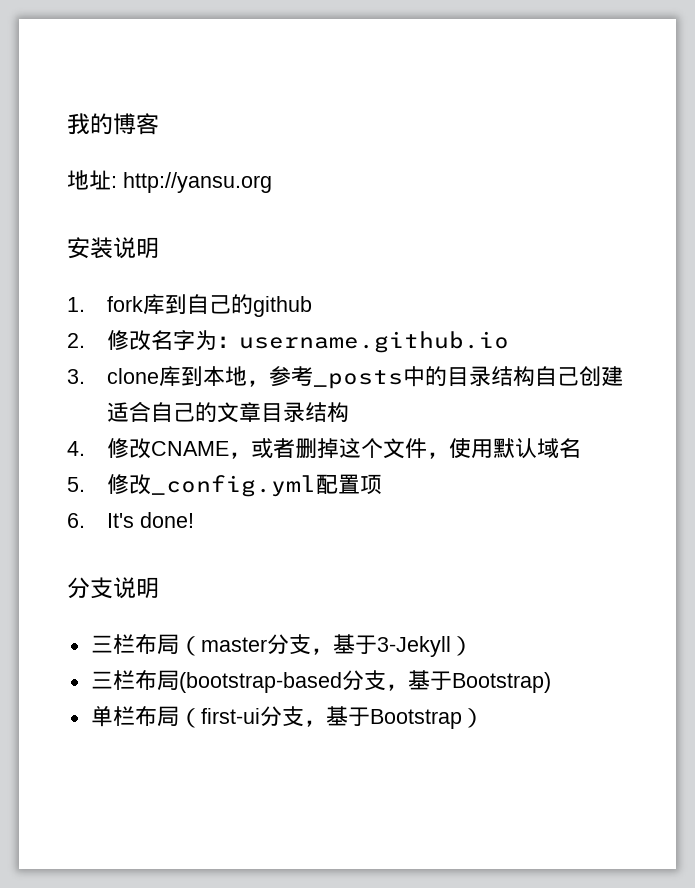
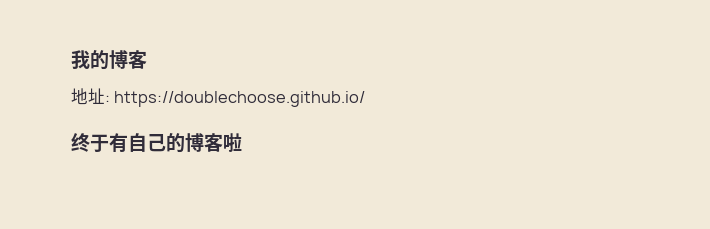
- 地址: http://yansu.org
- 安装说明
- 1. fork库到自己的github
- 2.修改名字为：username.github.io
- 3. clone库到本地，参考_posts中的目录结构自己创建适合自己的文章目录结构
- 4.修改CNAME，或者删掉这个文件，使用默认域名
- 5.修改_config.yml配置项
- 6. It's done!
- 分支说明
- 三栏布局（master分支，基于3-Jekyll）
- 三栏布局(bootstrap-based分支，基于Bootstrap)
- 单栏布局（first-ui分支，基于Bootstrap）
+ 地址: https://doublechoose.github.io/
+ 终于有自己的博客啦

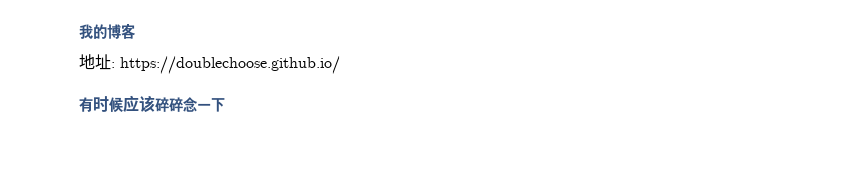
- 终于有自己的博客啦
+ 有时候应该碎碎念一下

